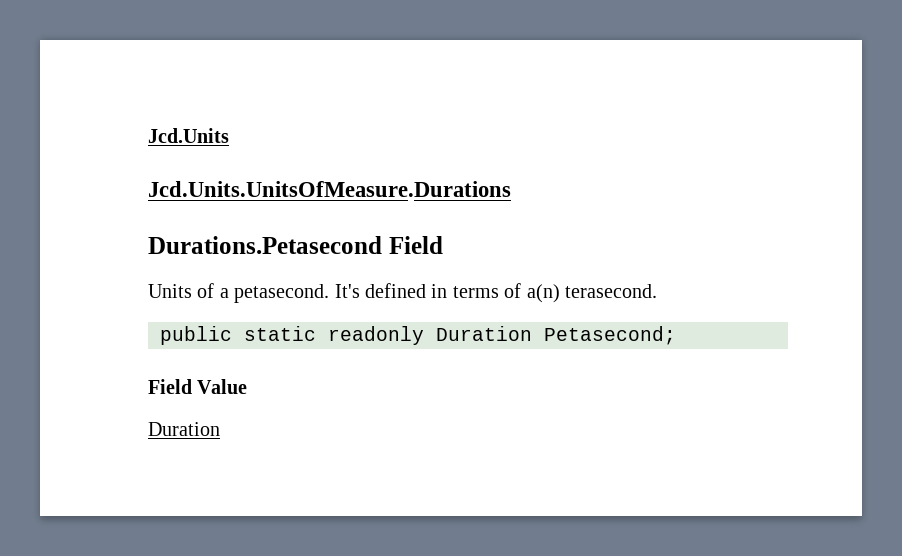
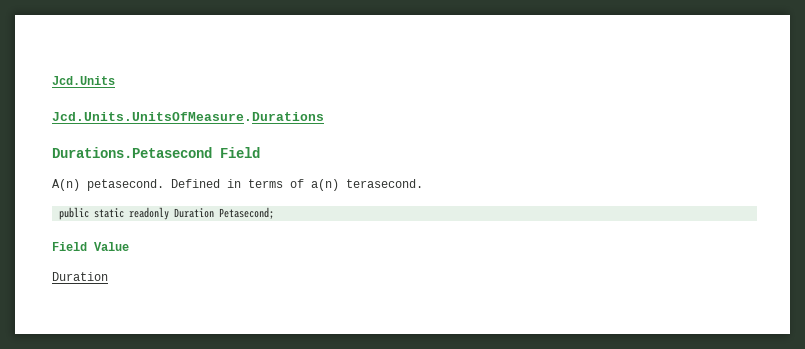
- Units of a petasecond. It's defined in terms of a(n) terasecond.
+ A(n) petasecond. Defined in terms of a(n) terasecond.

